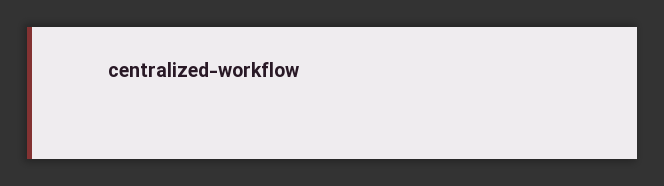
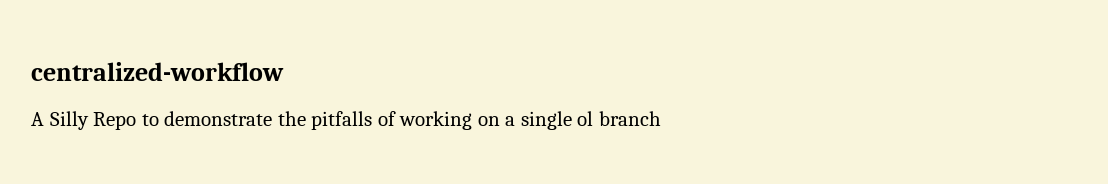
+ A Silly Repo to demonstrate the pitfalls of working on a single ol branch

